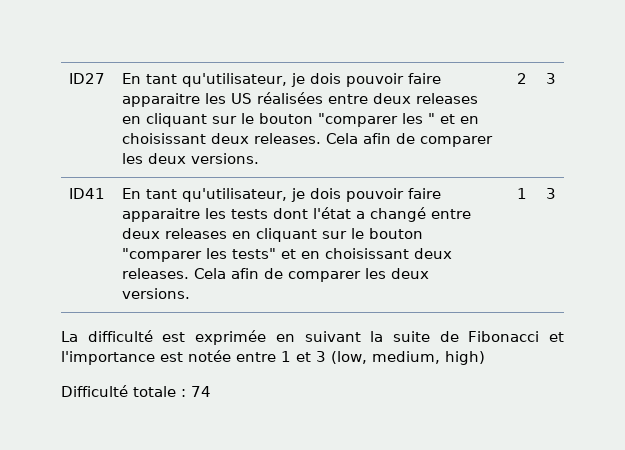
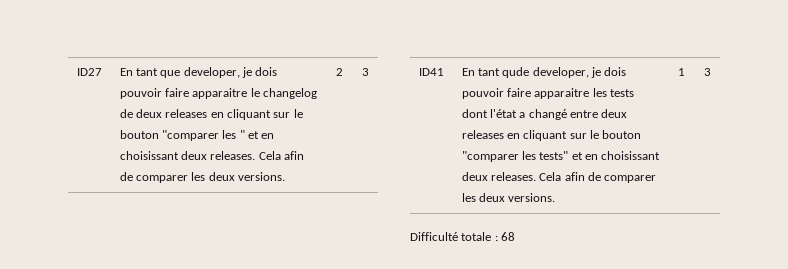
- ID27 | En tant qu'utilisateur, je dois pouvoir faire apparaitre les US réalisées entre deux releases en cliquant sur le bouton "comparer les " et en choisissant deux releases. Cela afin de comparer les deux versions. | 2 | 3
+ ID27 | En tant que developer, je dois pouvoir faire apparaitre le changelog de deux releases en cliquant sur le bouton "comparer les " et en choisissant deux releases. Cela afin de comparer les deux versions. | 2 | 3
- En tant qu'utilisateur, je dois pouvoir faire apparaitre les tests dont l'état a changé entre deux releases en cliquant sur le bouton "comparer les tests" et en choisissant deux releases.
+ En tant qude developer, je dois pouvoir faire apparaitre les tests dont l'état a changé entre deux releases en cliquant sur le bouton "comparer les tests" et en choisissant deux releases.
- La difficulté est exprimée en suivant la suite de Fibonacci et l'importance est notée entre 1 et 3 (low, medium, high)
- Difficulté totale : 74
+ Difficulté totale : 68

